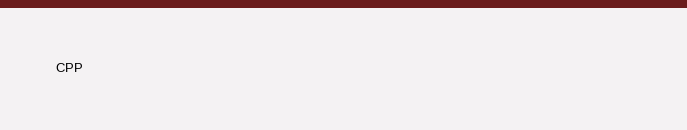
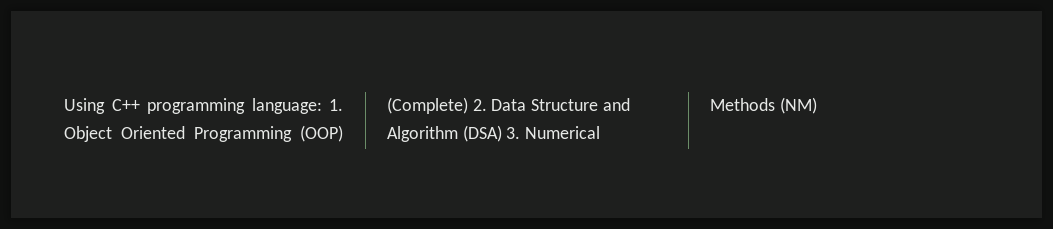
- CPP
+ Using C++ programming language: 1. Object Oriented Programming (OOP) (Complete) 2. Data Structure and Algorithm (DSA) 3. Numerical Methods (NM)

